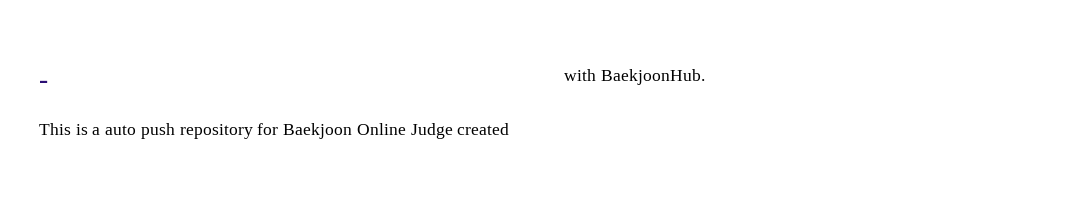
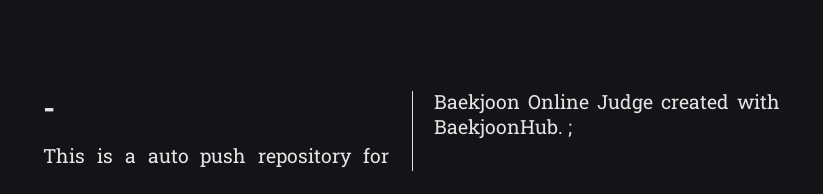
- This is a auto push repository for Baekjoon Online Judge created with BaekjoonHub.
+ This is a auto push repository for Baekjoon Online Judge created with BaekjoonHub. ;

